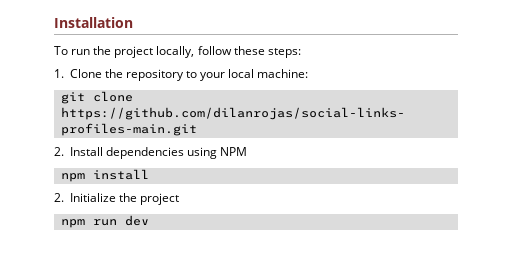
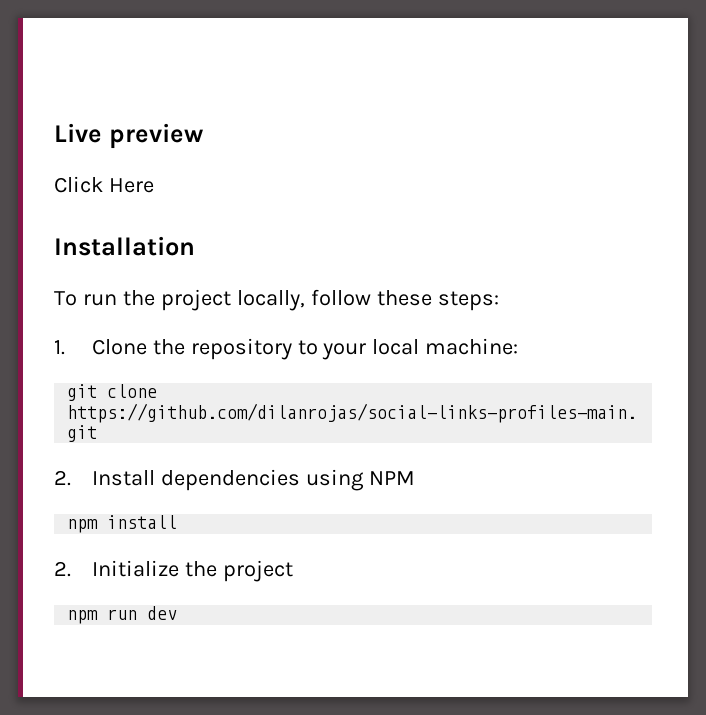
+ Live preview
+ Click Here

